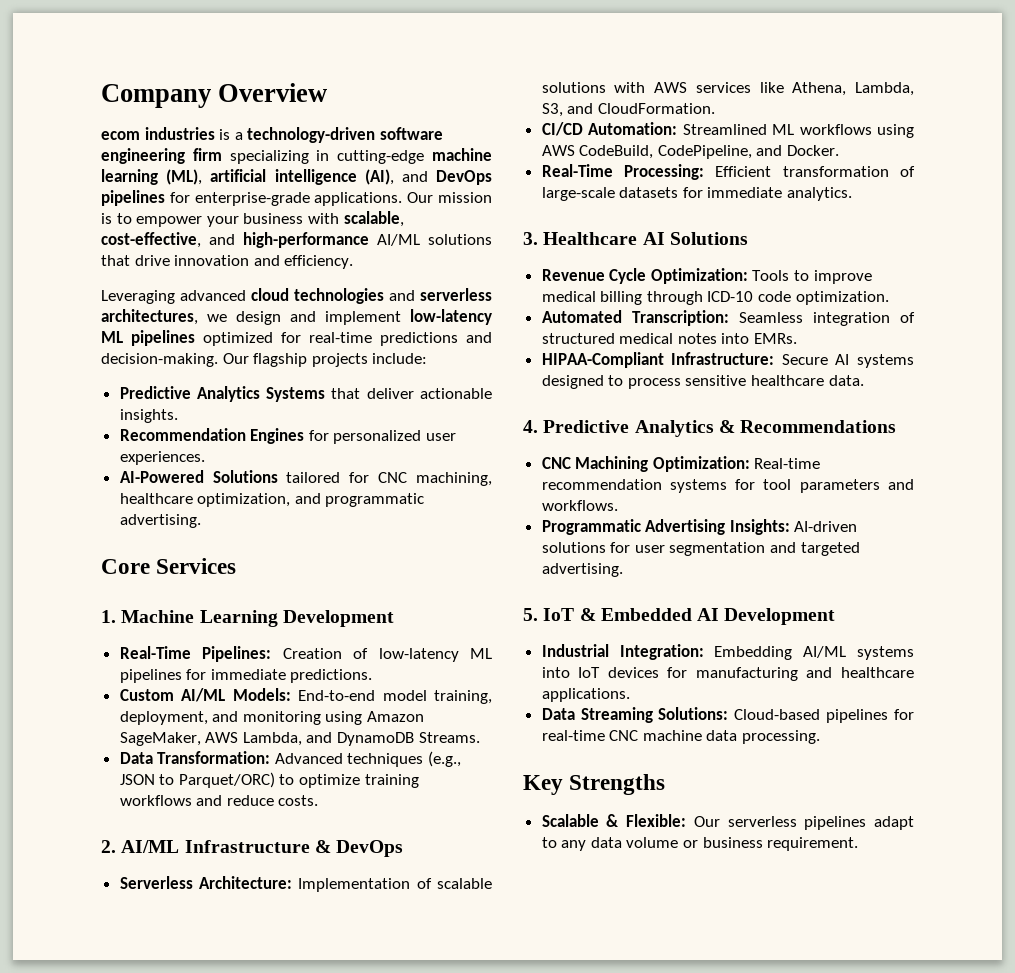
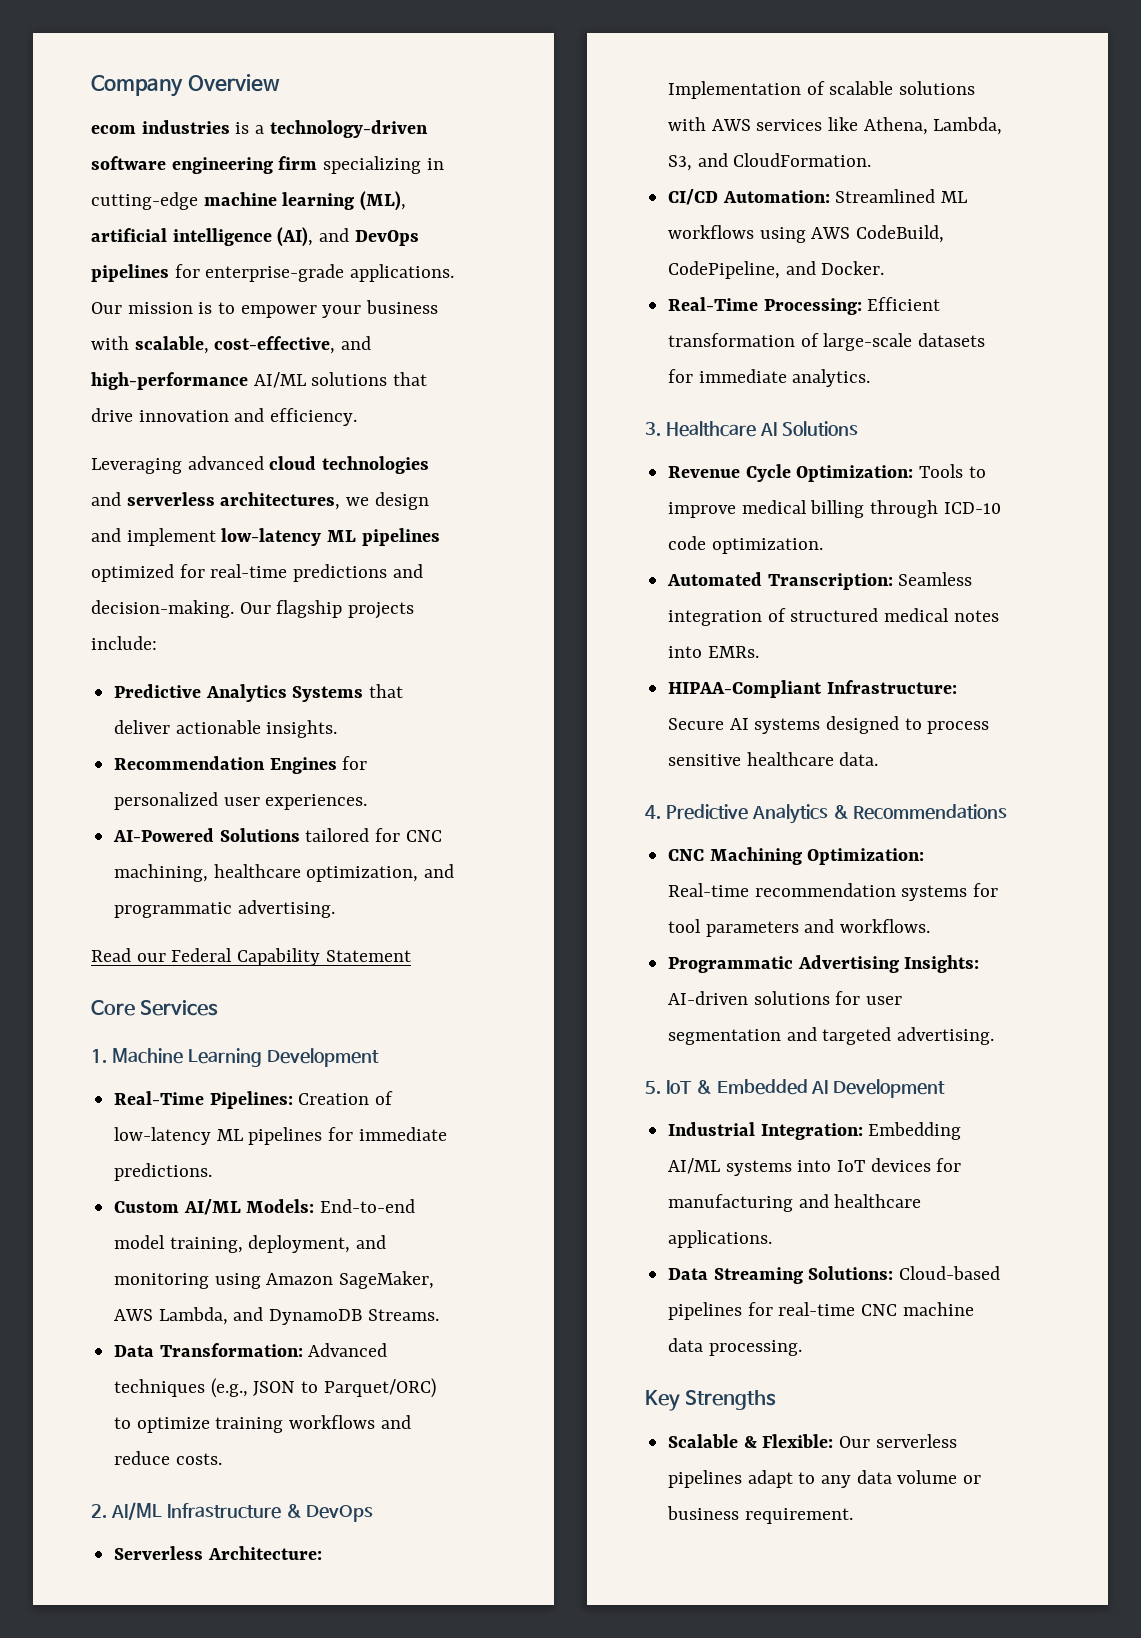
+ Read our Federal Capability Statement

